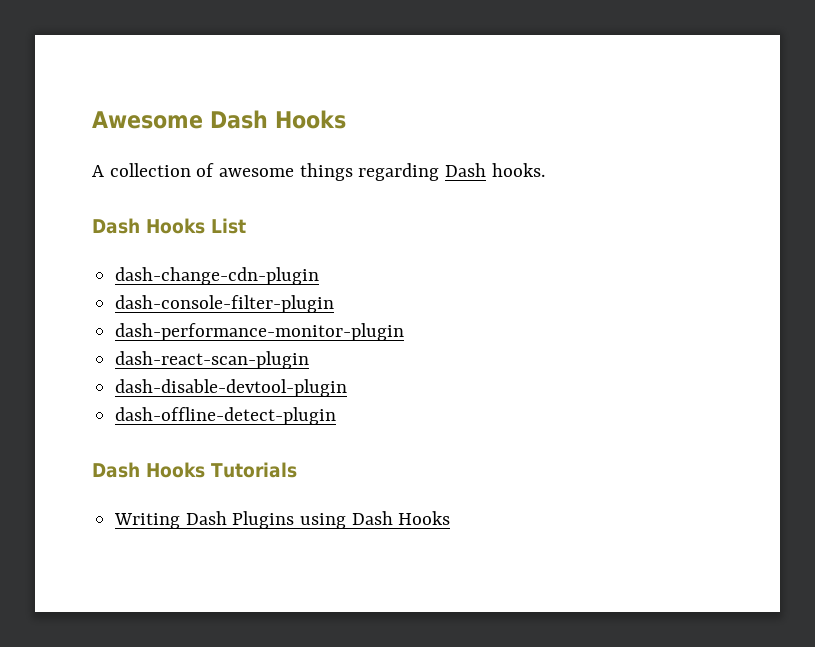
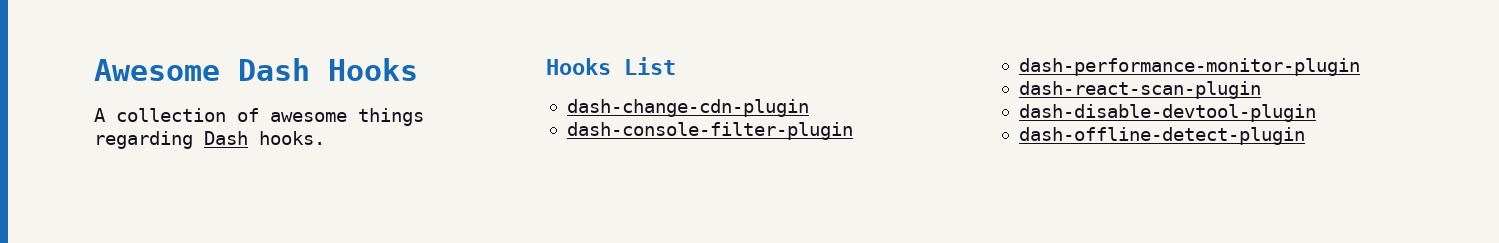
- Dash Hooks List
+ Hooks List
- Dash Hooks Tutorials
- Writing Dash Plugins using Dash Hooks

